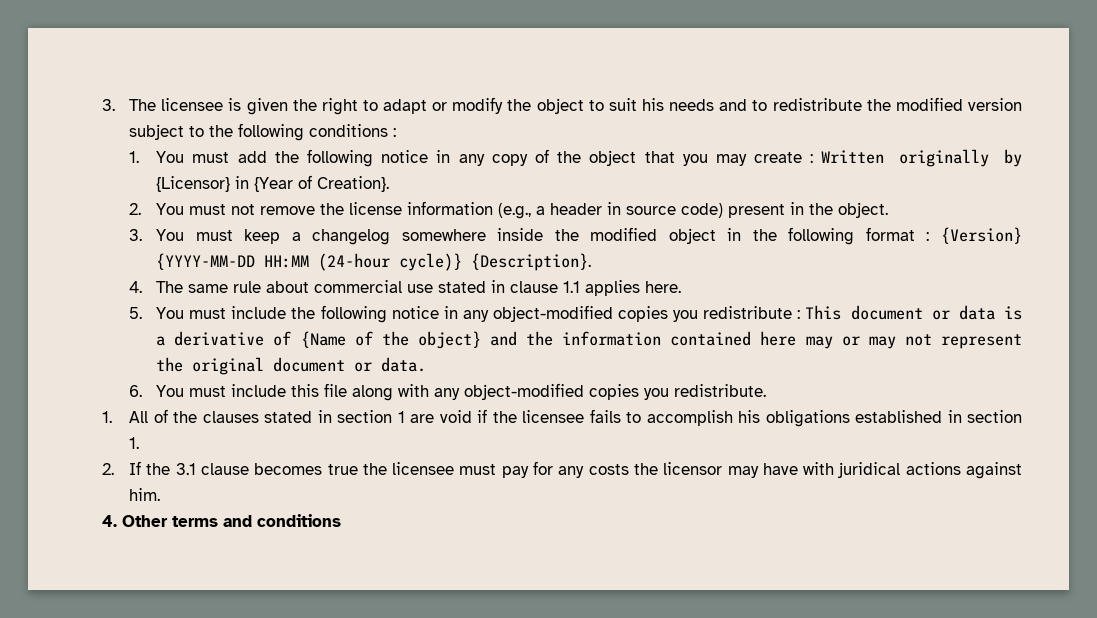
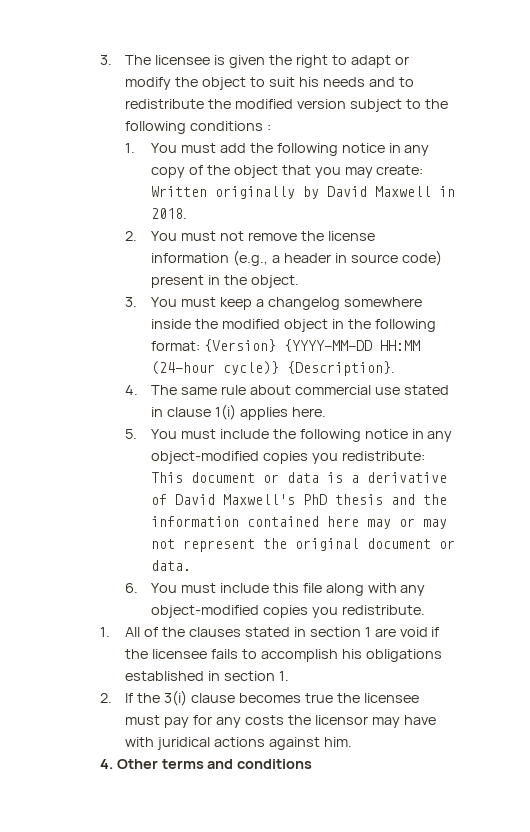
- 1. You must add the following notice in any copy of the object that you may create : Written originally by {Licensor} in {Year of Creation}.
+ 1. You must add the following notice in any copy of the object that you may create: Written originally by David Maxwell in 2018.
- 3. You must keep a changelog somewhere inside the modified object in the following format : {Version} {YYYY-MM-DD HH:MM (24-hour cycle)} {Description}.
+ 3. You must keep a changelog somewhere inside the modified object in the following format: {Version} {YYYY-MM-DD HH:MM (24-hour cycle)} {Description}.
- 4. The same rule about commercial use stated in clause 1.1 applies here.
+ 4. The same rule about commercial use stated in clause 1(i) applies here.
- 5. You must include the following notice in any object-modified copies you redistribute : This document or data is a derivative of {Name of the object} and the information contained here may or may not represent the original document or data.
+ 5. You must include the following notice in any object-modified copies you redistribute: This document or data is a derivative of David Maxwell's PhD thesis and the information contained here may or may not represent the original document or data.
- 2. If the 3.1 clause becomes true the licensee must pay for any costs the licensor may have with juridical actions against him.
+ 2. If the 3(i) clause becomes true the licensee must pay for any costs the licensor may have with juridical actions against him.

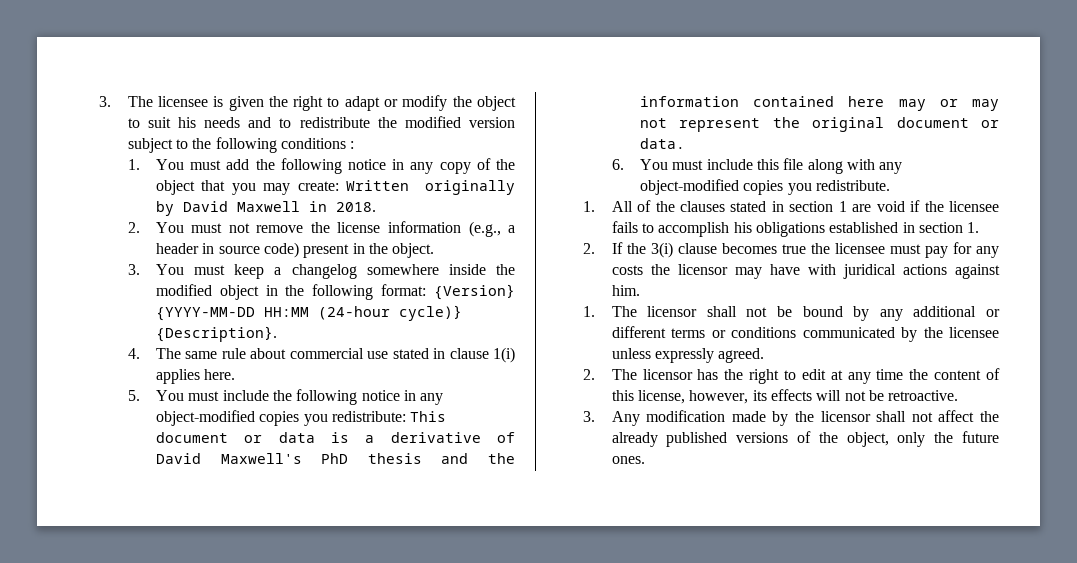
- 4. Other terms and conditions
+ 1. The licensor shall not be bound by any additional or different terms or conditions communicated by the licensee unless expressly agreed.
+ 2. The licensor has the right to edit at any time the content of this license, however, its effects will not be retroactive.
+ 3. Any modification made by the licensor shall not affect the already published versions of the object, only the future ones.

